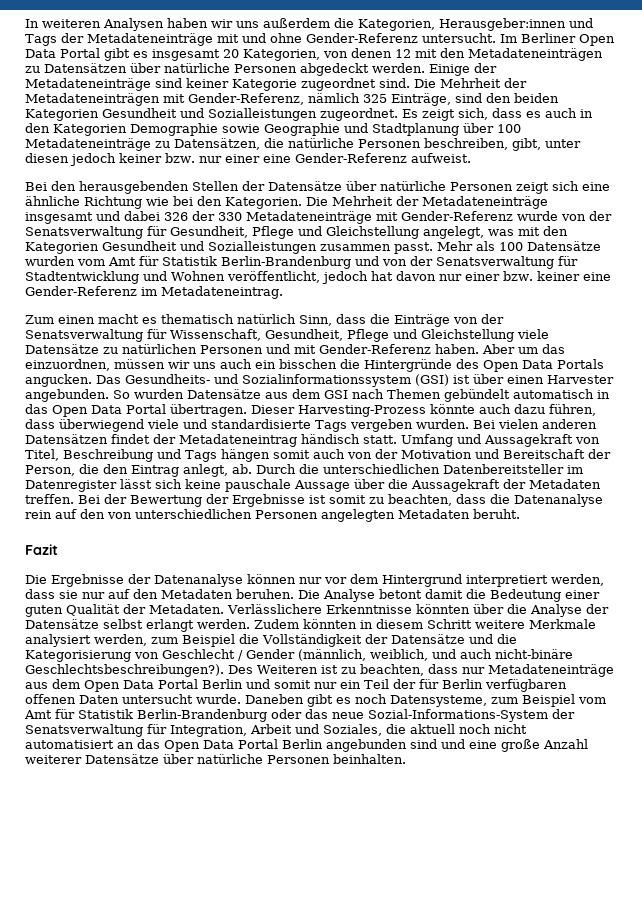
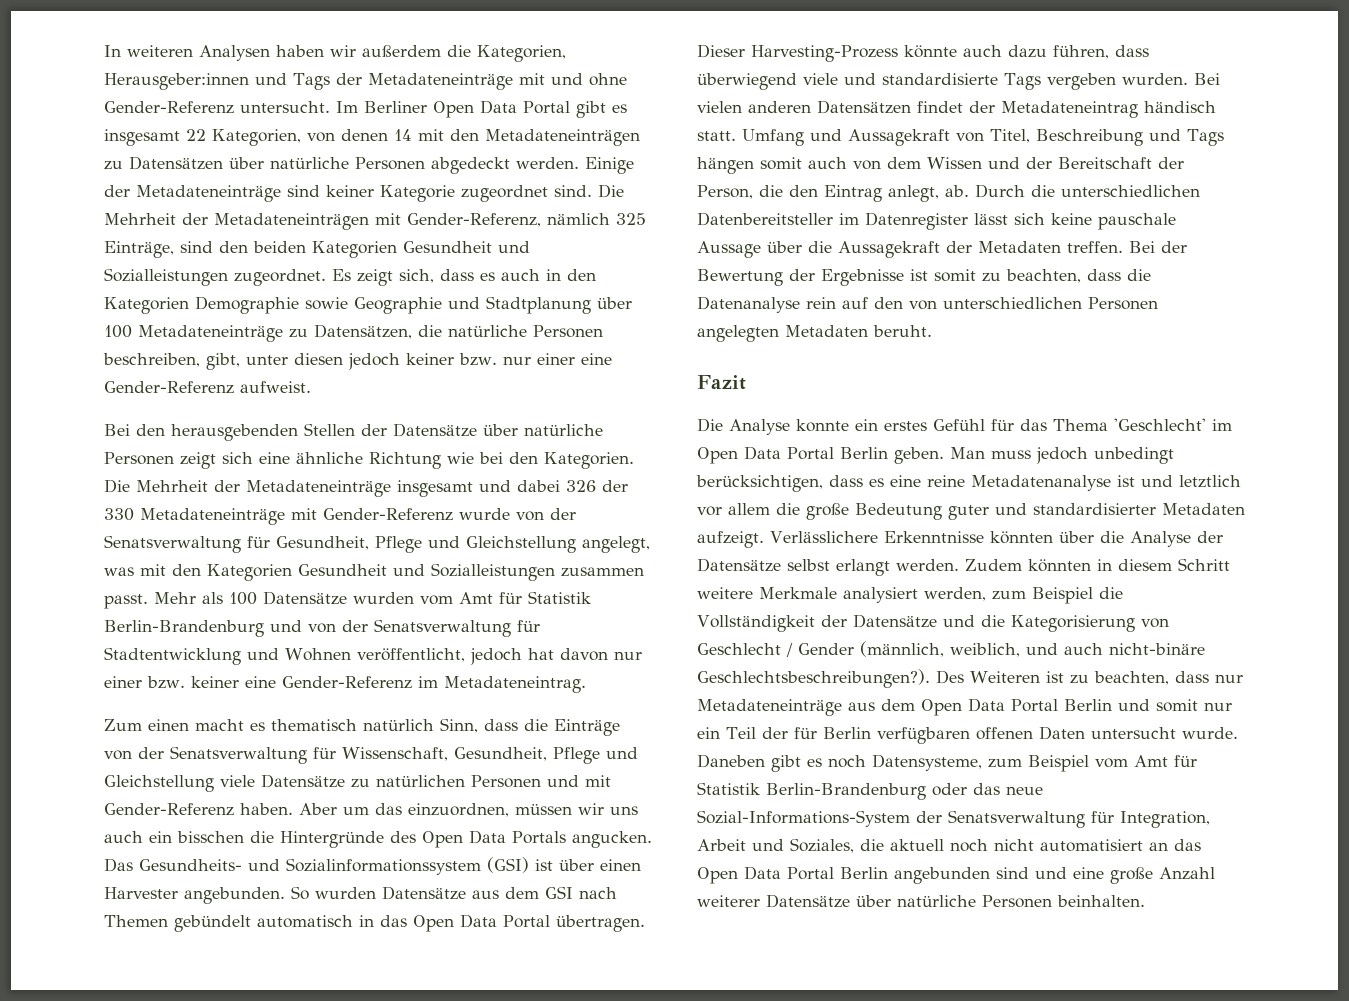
- In weiteren Analysen haben wir uns außerdem die Kategorien, Herausgeber:innen und Tags der Metadateneinträge mit und ohne Gender-Referenz untersucht.
+ In weiteren Analysen haben wir außerdem die Kategorien, Herausgeber:innen und Tags der Metadateneinträge mit und ohne Gender-Referenz untersucht.
- Im Berliner Open Data Portal gibt es insgesamt 20 Kategorien, von denen 12 mit den Metadateneinträgen zu Datensätzen über natürliche Personen abgedeckt werden.
+ Im Berliner Open Data Portal gibt es insgesamt 22 Kategorien, von denen 14 mit den Metadateneinträgen zu Datensätzen über natürliche Personen abgedeckt werden.
- Umfang und Aussagekraft von Titel, Beschreibung und Tags hängen somit auch von der Motivation und Bereitschaft der Person, die den Eintrag anlegt, ab.
+ Umfang und Aussagekraft von Titel, Beschreibung und Tags hängen somit auch von dem Wissen und der Bereitschaft der Person, die den Eintrag anlegt, ab.
- Die Ergebnisse der Datenanalyse können nur vor dem Hintergrund interpretiert werden, dass sie nur auf den Metadaten beruhen. Die Analyse betont damit die Bedeutung einer guten Qualität der Metadaten.
+ Die Analyse konnte ein erstes Gefühl für das Thema 'Geschlecht' im Open Data Portal Berlin geben. Man muss jedoch unbedingt berücksichtigen, dass es eine reine Metadatenanalyse ist und letztlich vor allem die große Bedeutung guter und standardisierter Metadaten aufzeigt.

